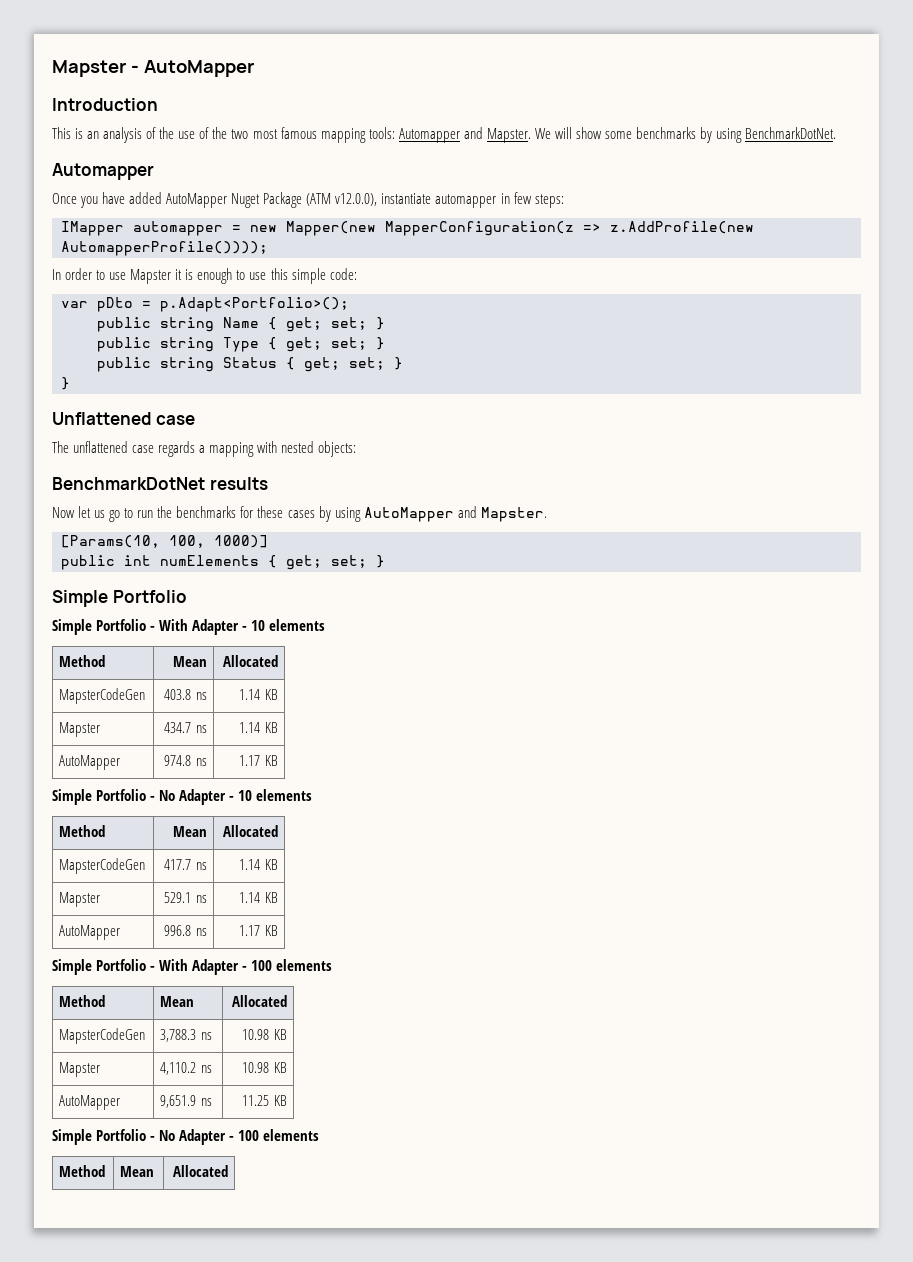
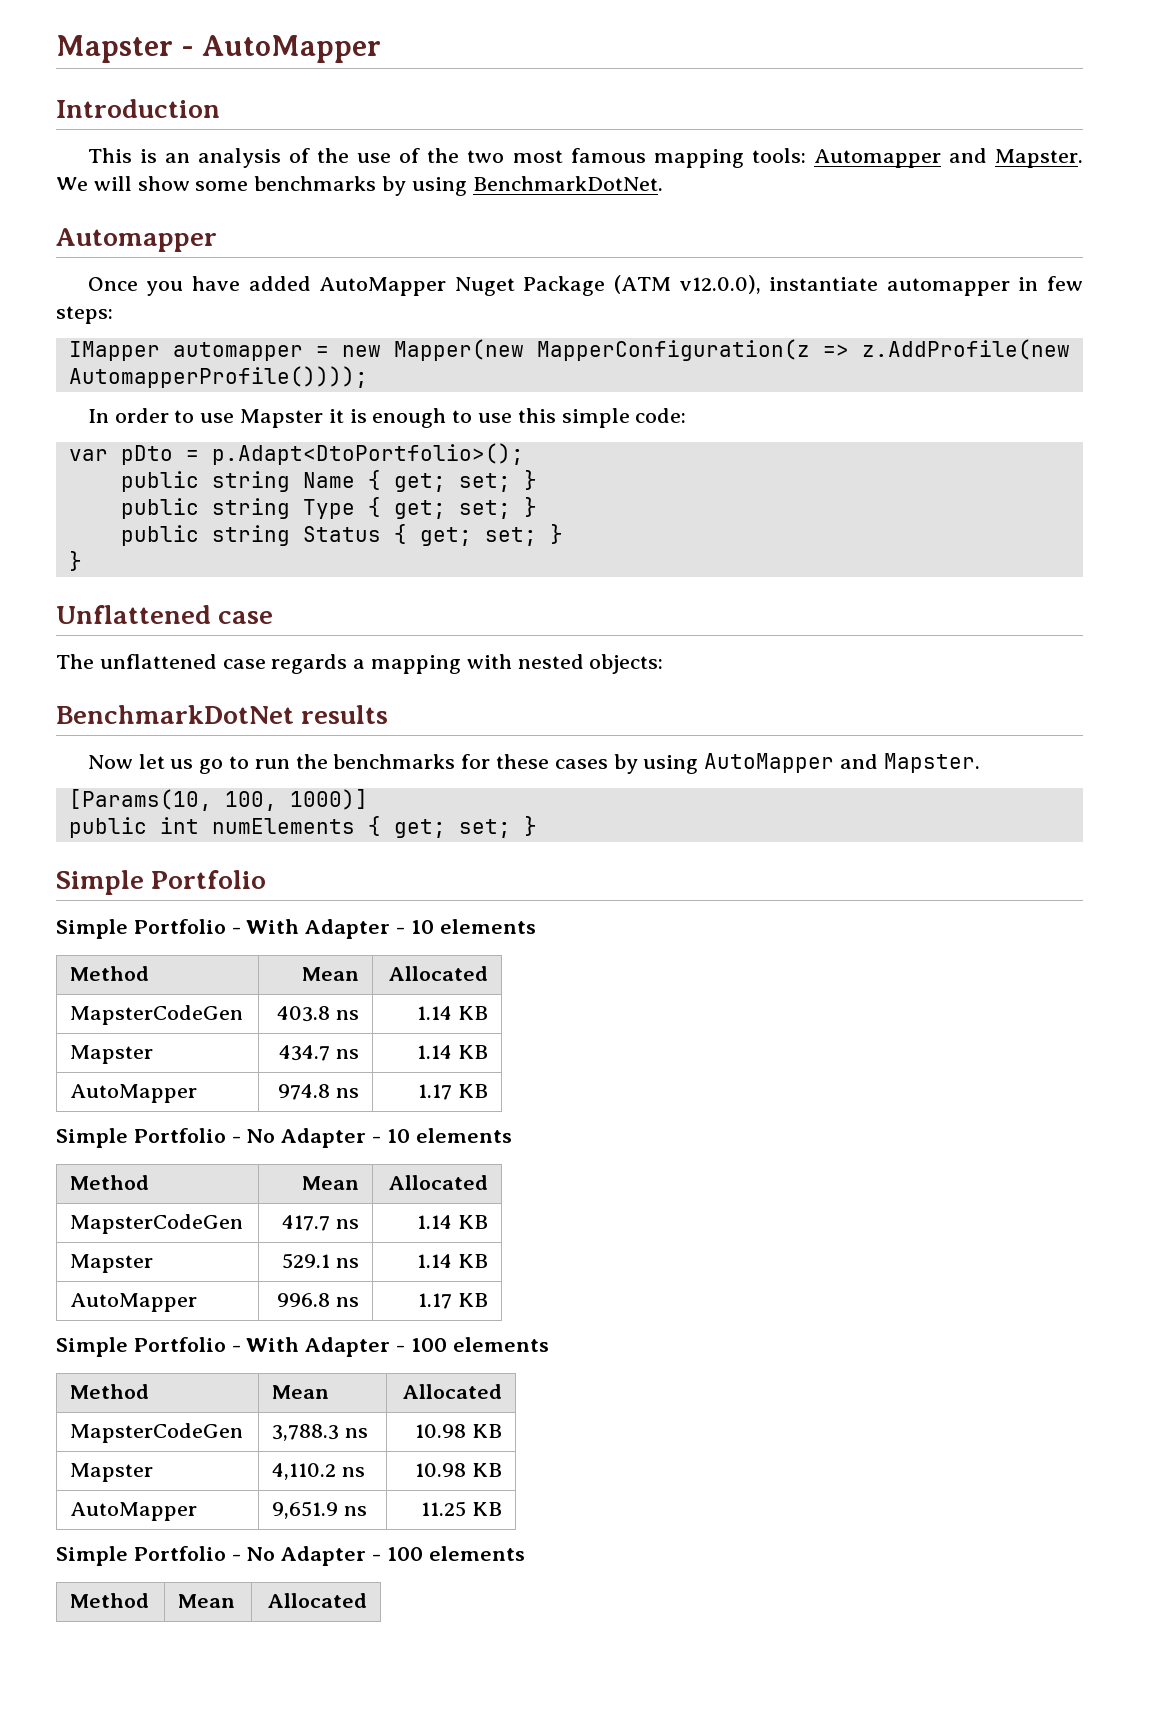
- var pDto = p.Adapt<Portfolio>();
+ var pDto = p.Adapt<DtoPortfolio>();

